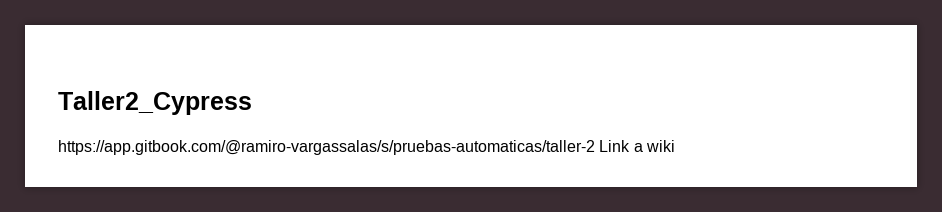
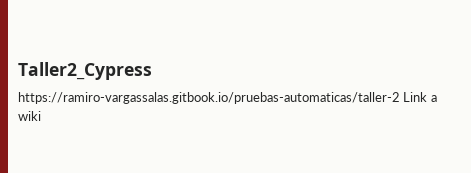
- https://app.gitbook.com/@ramiro-vargassalas/s/pruebas-automaticas/taller-2 Link a wiki
+ https://ramiro-vargassalas.gitbook.io/pruebas-automaticas/taller-2 Link a wiki

